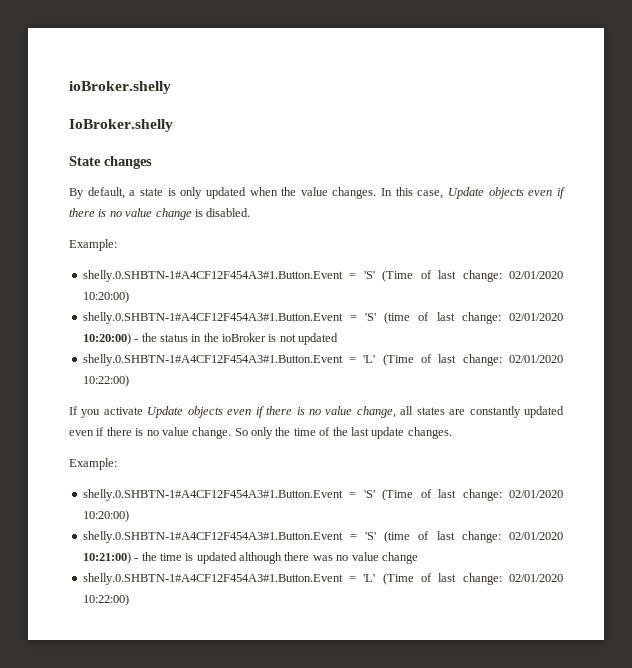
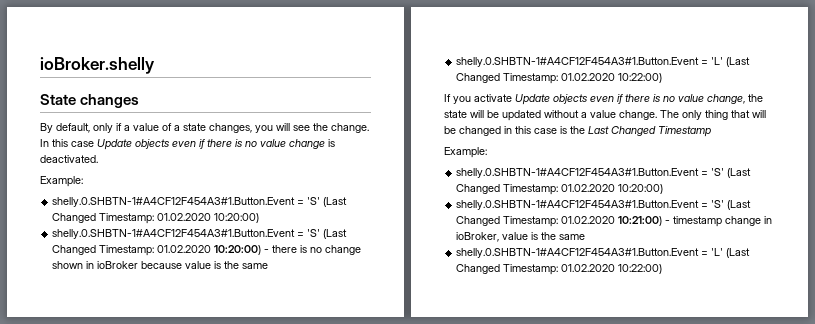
- IoBroker.shelly
- By default, a state is only updated when the value changes.
+ By default, only if a value of a state changes, you will see the change.
- In this case, Update objects even if there is no value change is disabled.
+ In this case Update objects even if there is no value change is deactivated.
  Example:
- shelly.0.SHBTN-1#A4CF12F454A3#1.Button.Event = 'S' (Time of last change: 02/01/2020 10:20:00)
- shelly.0.SHBTN-1#A4CF12F454A3#1.Button.Event = 'S' (time of last change: 02/01/2020 10:20:00) - the status in the ioBroker is not updated
- shelly.0.SHBTN-1#A4CF12F454A3#1.Button.Event = 'L' (Time of last change: 02/01/2020 10:22:00)
+ shelly.0.SHBTN-1#A4CF12F454A3#1.Button.Event = 'S' (Last Changed Timestamp: 01.02.2020 10:20:00)
+ shelly.0.SHBTN-1#A4CF12F454A3#1.Button.Event = 'S' (Last Changed Timestamp: 01.02.2020 10:20:00) - there is no change shown in ioBroker because value is the same
+ shelly.0.SHBTN-1#A4CF12F454A3#1.Button.Event = 'L' (Last Changed Timestamp: 01.02.2020 10:22:00)
- If you activate Update objects even if there is no value change, all states are constantly updated even if there is no value change. So only the time of the last update changes.
+ If you activate Update objects even if there is no value change, the state will be updated without a value change. The only thing that will be changed in this case is the Last Changed Timestamp
  Example:
- shelly.0.SHBTN-1#A4CF12F454A3#1.Button.Event = 'S' (Time of last change: 02/01/2020 10:20:00)
- shelly.0.SHBTN-1#A4CF12F454A3#1.Button.Event = 'S' (time of last change: 02/01/2020 10:21:00) - the time is updated although there was no value change
- shelly.0.SHBTN-1#A4CF12F454A3#1.Button.Event = 'L' (Time of last change: 02/01/2020 10:22:00)
+ shelly.0.SHBTN-1#A4CF12F454A3#1.Button.Event = 'S' (Last Changed Timestamp: 01.02.2020 10:20:00)
+ shelly.0.SHBTN-1#A4CF12F454A3#1.Button.Event = 'S' (Last Changed Timestamp: 01.02.2020 10:21:00) - timestamp change in ioBroker, value is the same
+ shelly.0.SHBTN-1#A4CF12F454A3#1.Button.Event = 'L' (Last Changed Timestamp: 01.02.2020 10:22:00)

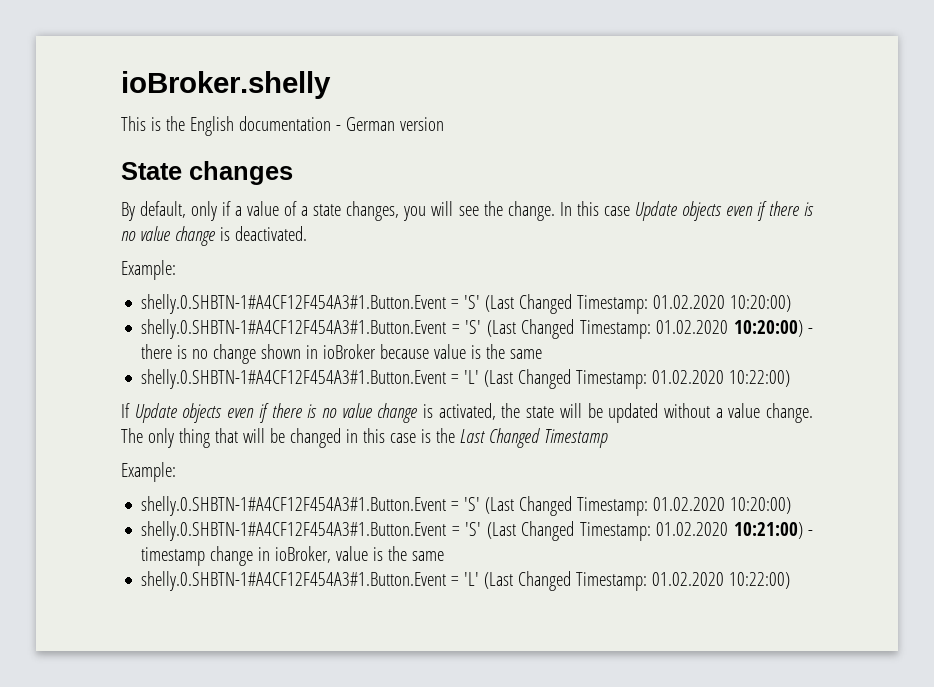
+ This is the English documentation - German version
- If you activate Update objects even if there is no value change, the state will be updated without a value change.
+ If Update objects even if there is no value change is activated, the state will be updated without a value change.

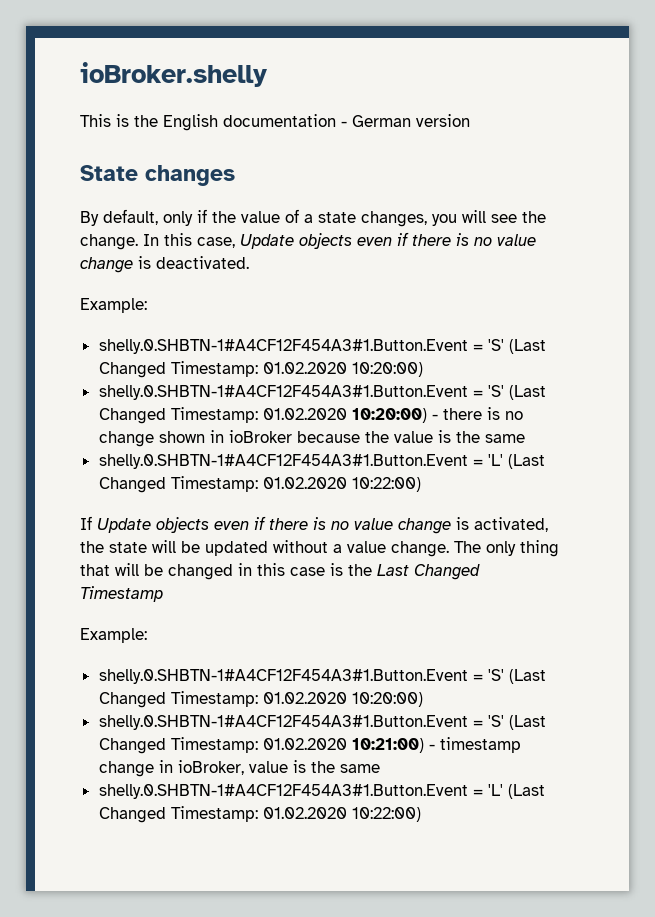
- By default, only if a value of a state changes, you will see the change.
+ By default, only if the value of a state changes, you will see the change.
- In this case Update objects even if there is no value change is deactivated.
+ In this case, Update objects even if there is no value change is deactivated.
- shelly.0.SHBTN-1#A4CF12F454A3#1.Button.Event = 'S' (Last Changed Timestamp: 01.02.2020 10:20:00) - there is no change shown in ioBroker because value is the same
+ shelly.0.SHBTN-1#A4CF12F454A3#1.Button.Event = 'S' (Last Changed Timestamp: 01.02.2020 10:20:00) - there is no change shown in ioBroker because the value is the same

